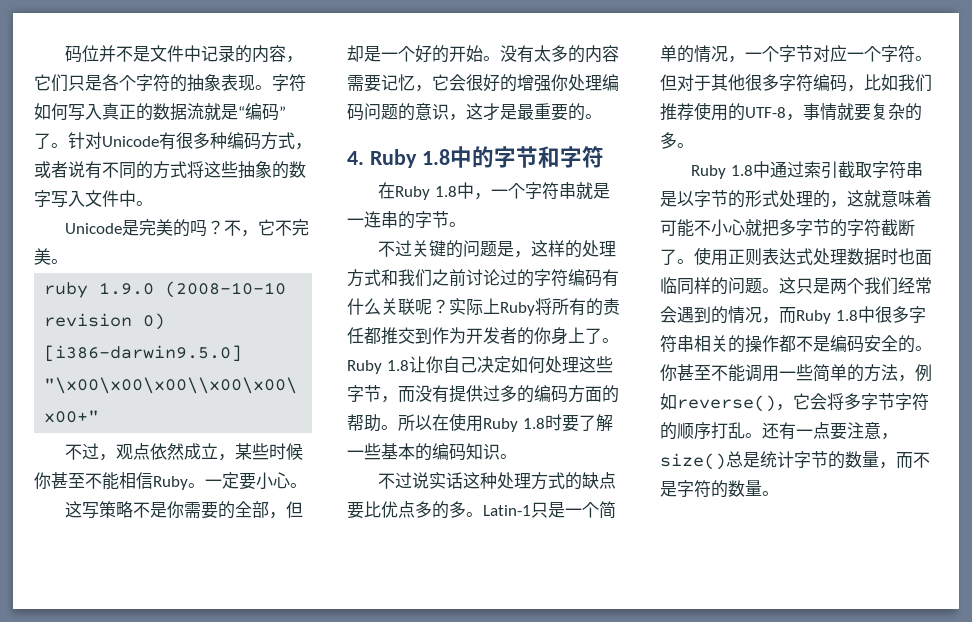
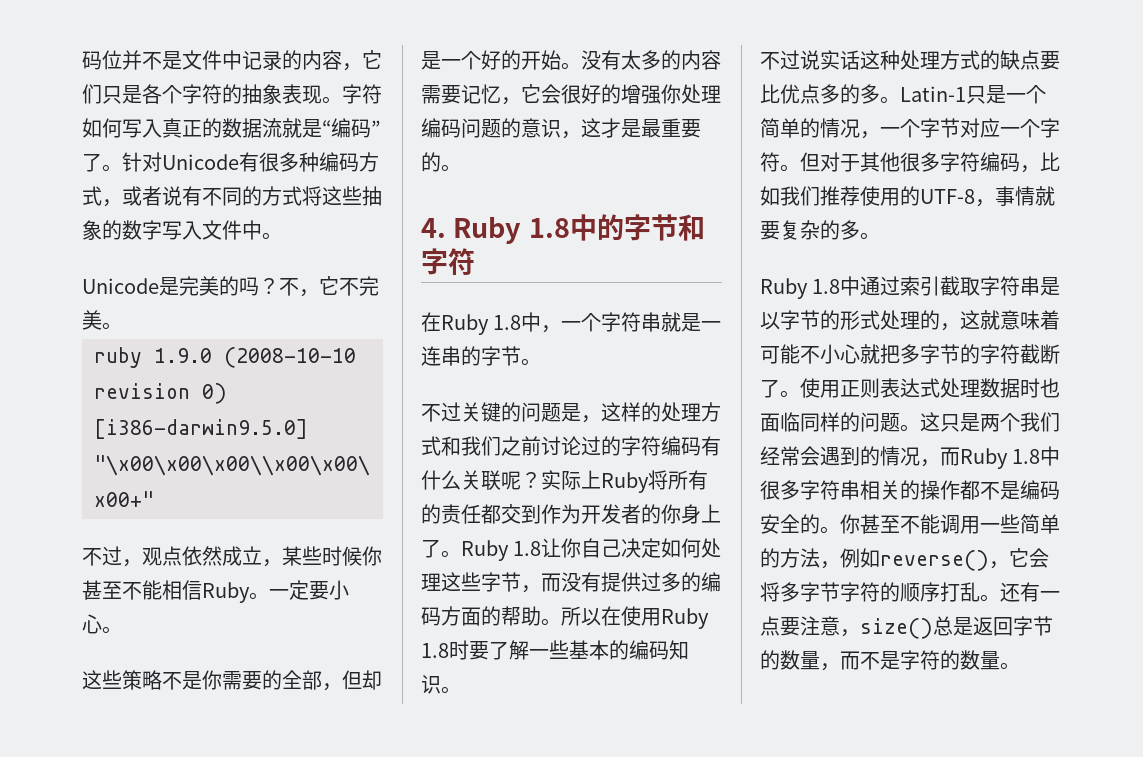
- 这写策略不是你需要的全部，但却是一个好的开始。
+ 这些策略不是你需要的全部，但却是一个好的开始。
- 实际上Ruby将所有的责任都推交到作为开发者的你身上了。
+ 实际上Ruby将所有的责任都交到作为开发者的你身上了。
- 还有一点要注意，size()总是统计字节的数量，而不是字符的数量。
+ 还有一点要注意，size()总是返回字节的数量，而不是字符的数量。

